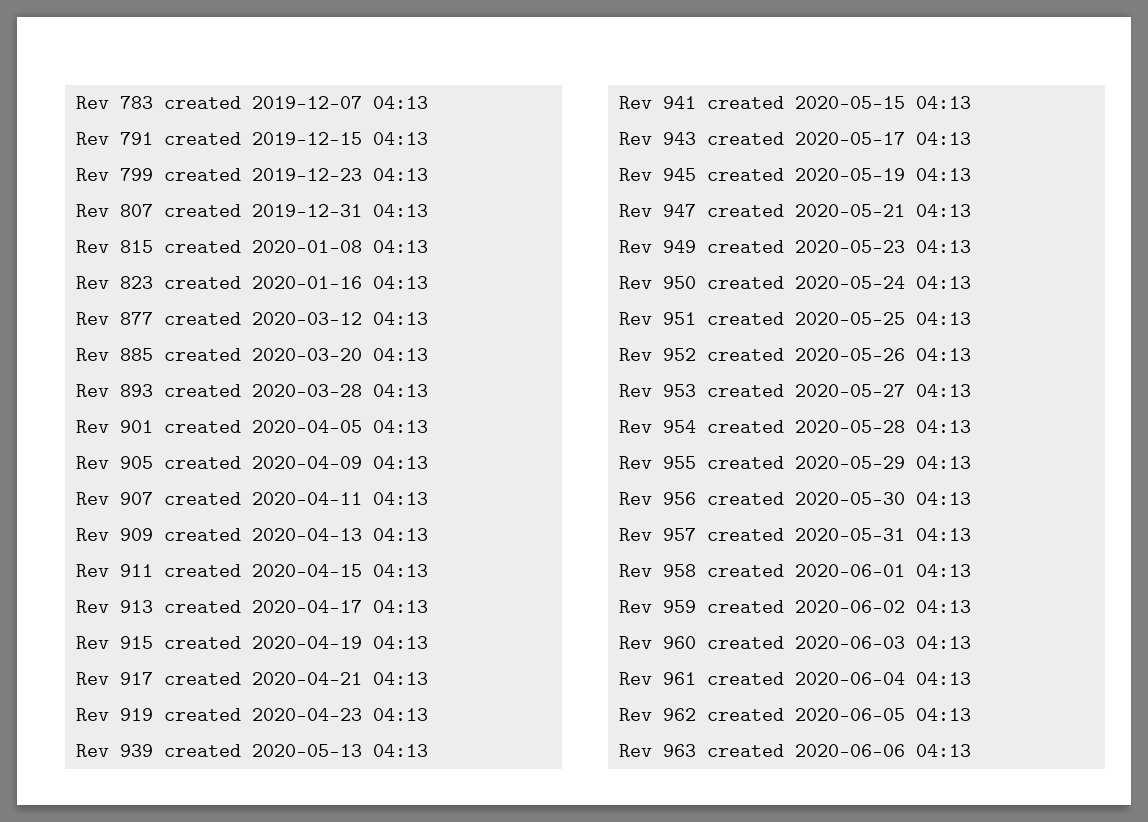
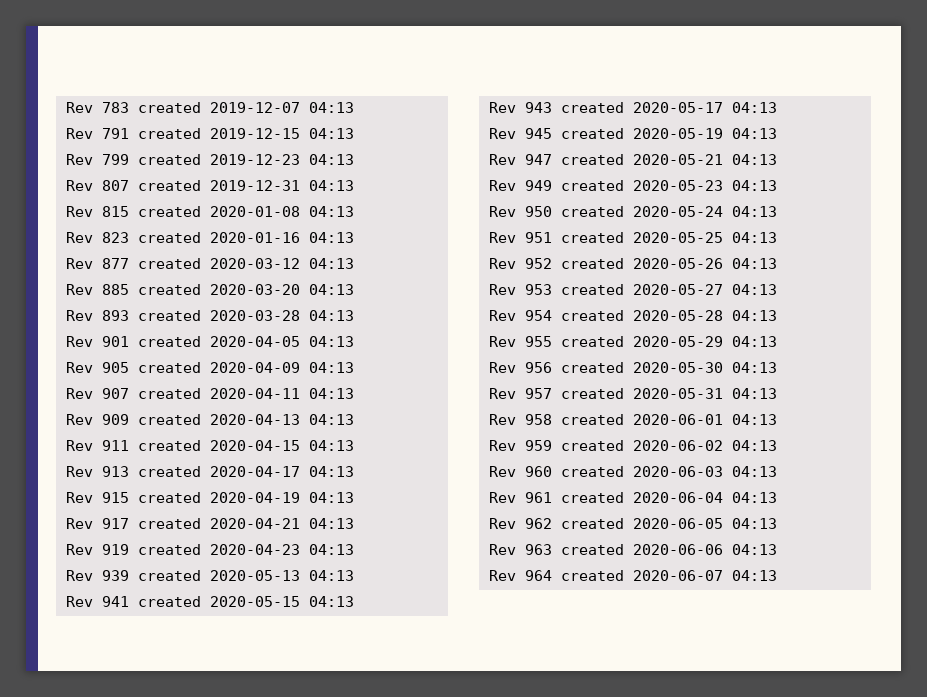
+ Rev 964 created 2020-06-07 04:13

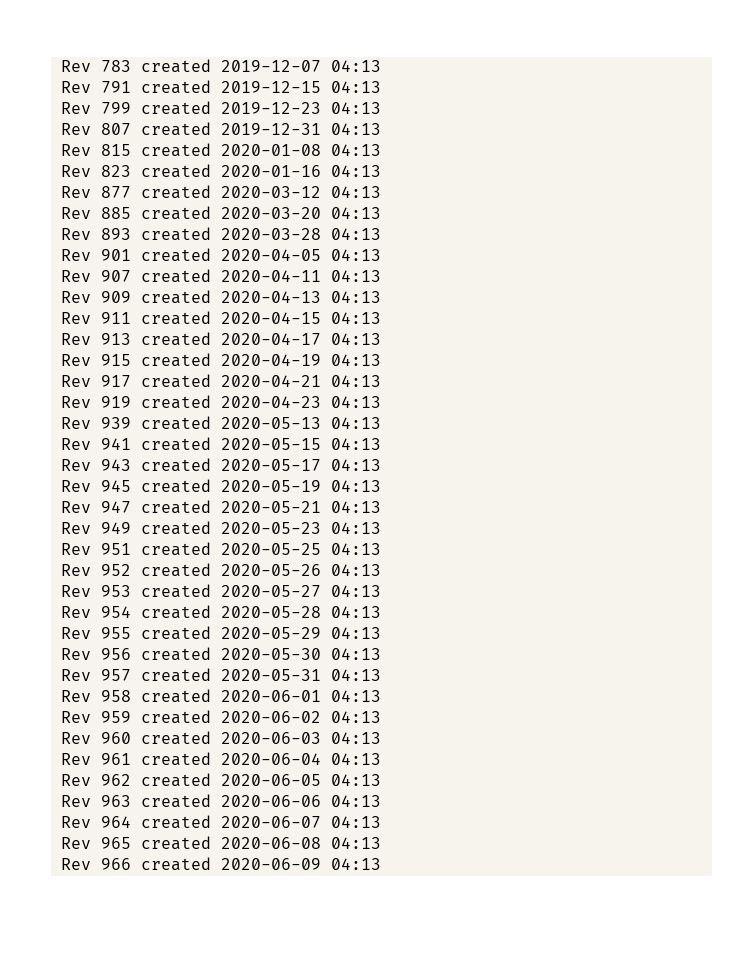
- Rev 905 created 2020-04-09 04:13
- Rev 950 created 2020-05-24 04:13
+ Rev 965 created 2020-06-08 04:13
+ Rev 966 created 2020-06-09 04:13

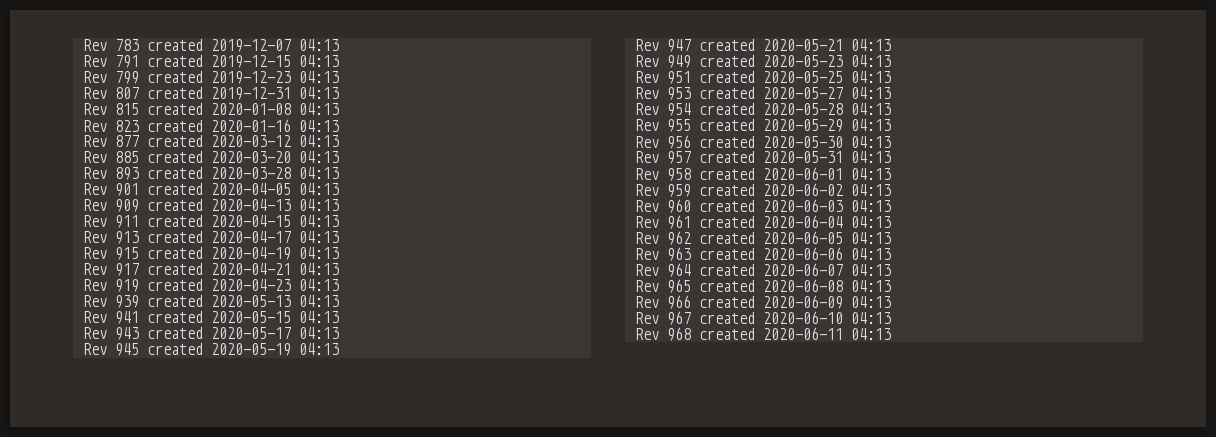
- Rev 907 created 2020-04-11 04:13
- Rev 952 created 2020-05-26 04:13
+ Rev 967 created 2020-06-10 04:13
+ Rev 968 created 2020-06-11 04:13

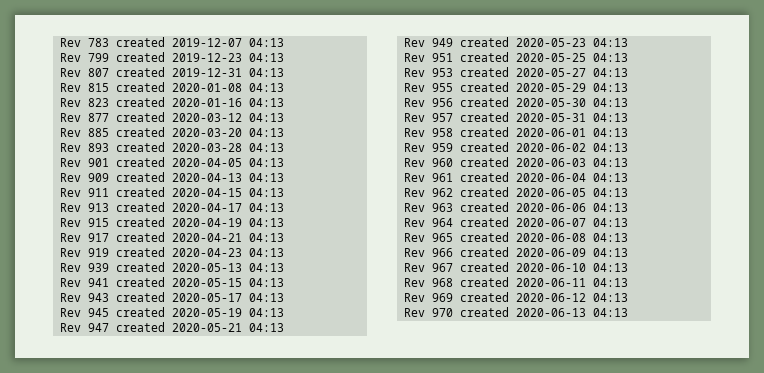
- Rev 791 created 2019-12-15 04:13
- Rev 954 created 2020-05-28 04:13
+ Rev 969 created 2020-06-12 04:13
+ Rev 970 created 2020-06-13 04:13

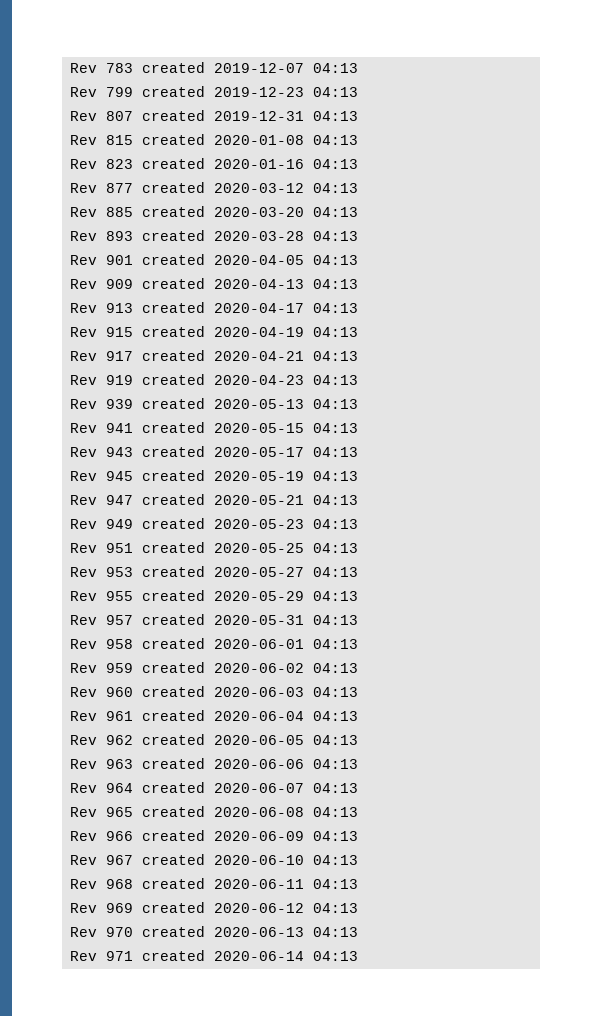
- Rev 911 created 2020-04-15 04:13
- Rev 956 created 2020-05-30 04:13
+ Rev 971 created 2020-06-14 04:13

